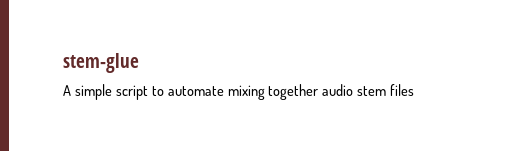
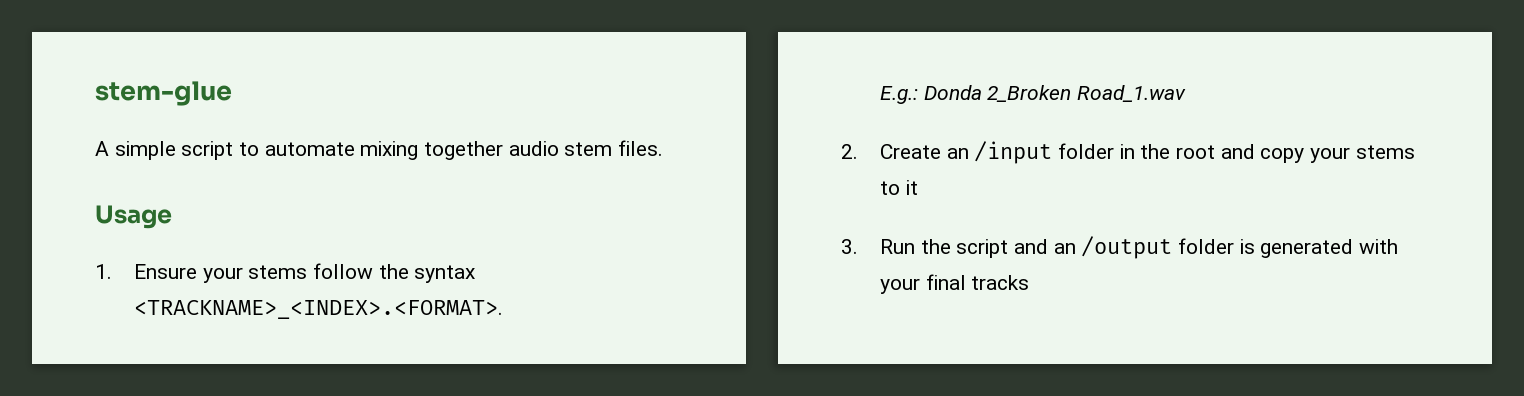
- A simple script to automate mixing together audio stem files
+ A simple script to automate mixing together audio stem files.
+ Usage
+ 1. Ensure your stems follow the syntax <TRACKNAME>_<INDEX>.<FORMAT>.
+ E.g.: Donda 2_Broken Road_1.wav
+ 2. Create an /input folder in the root and copy your stems to it
+ 3. Run the script and an /output folder is generated with your final tracks

